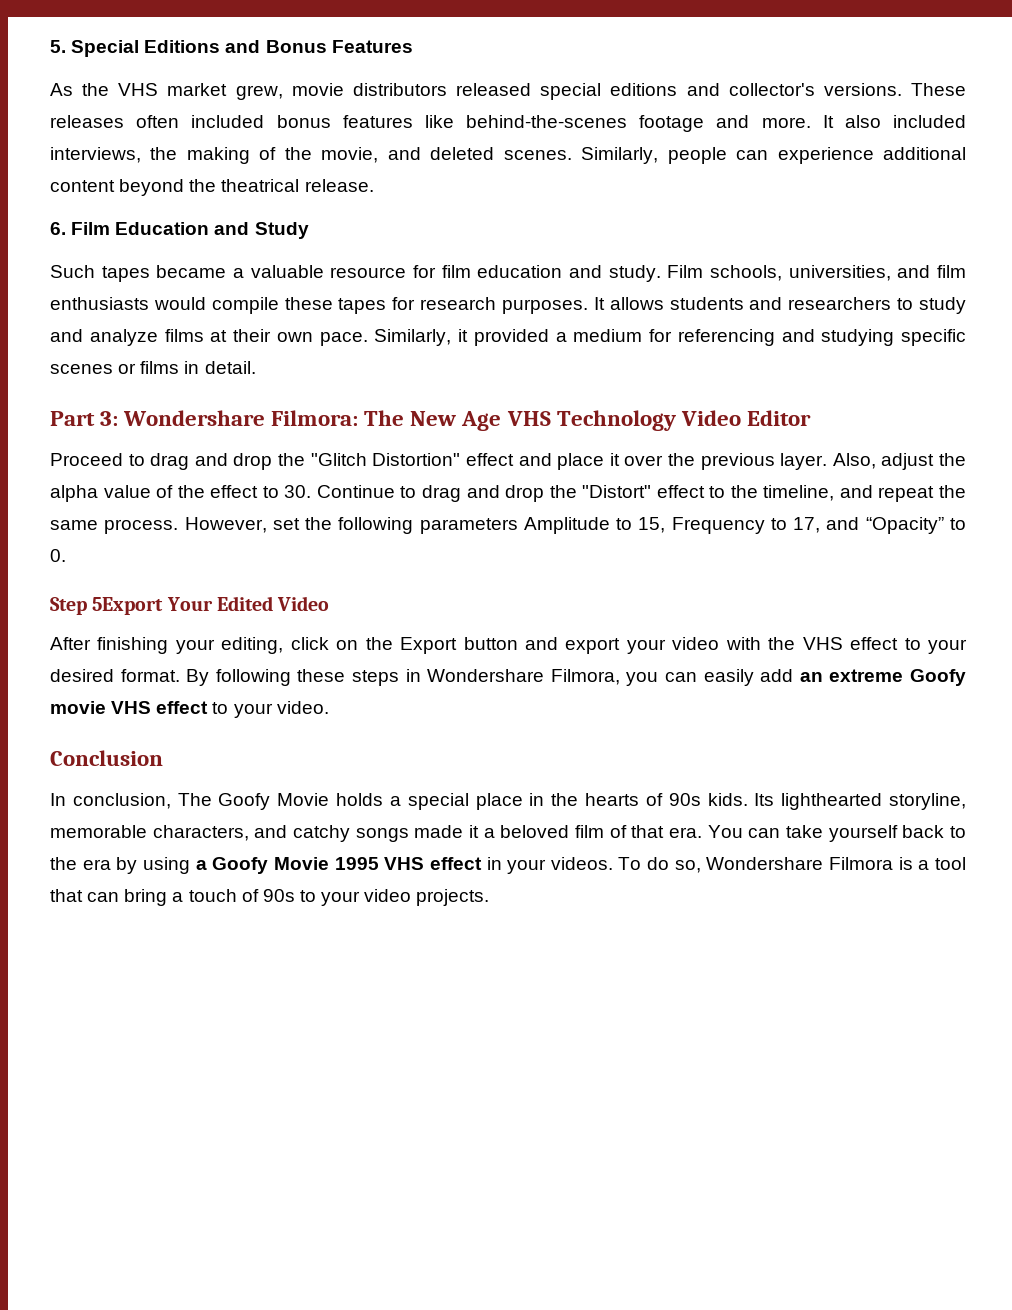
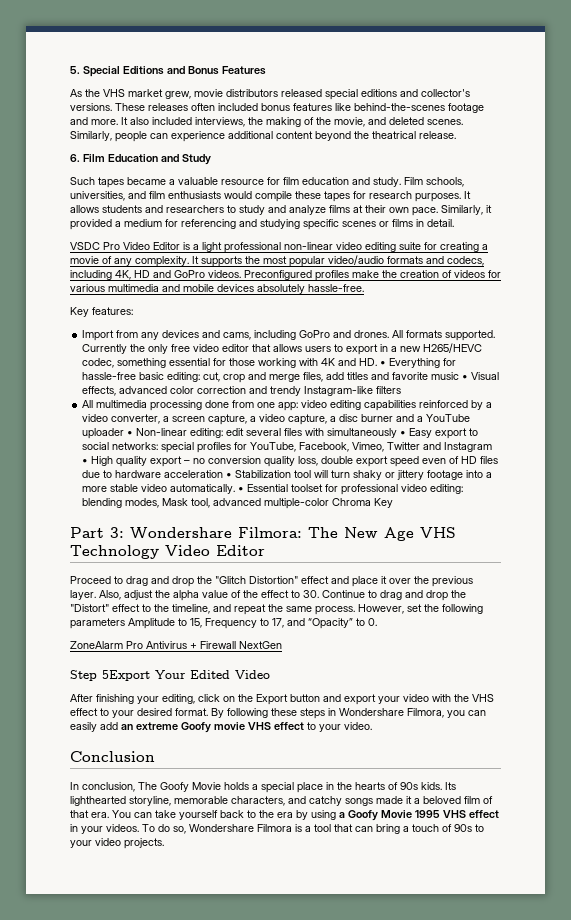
+ VSDC Pro Video Editor is a light professional non-linear video editing suite for creating a movie of any complexity. It supports the most popular video/audio formats and codecs, including 4K, HD and GoPro videos. Preconfigured profiles make the creation of videos for various multimedia and mobile devices absolutely hassle-free.
+ Key features:
+ Import from any devices and cams, including GoPro and drones. All formats supported. Сurrently the only free video editor that allows users to export in a new H265/HEVC codec, something essential for those working with 4K and HD. • Everything for hassle-free basic editing: cut, crop and merge files, add titles and favorite music • Visual effects, advanced color correction and trendy Instagram-like filters
+ All multimedia processing done from one app: video editing capabilities reinforced by a video converter, a screen capture, a video capture, a disc burner and a YouTube uploader • Non-linear editing: edit several files with simultaneously • Easy export to social networks: special profiles for YouTube, Facebook, Vimeo, Twitter and Instagram • High quality export – no conversion quality loss, double export speed even of HD files due to hardware acceleration • Stabilization tool will turn shaky or jittery footage into a more stable video automatically. • Essential toolset for professional video editing: blending modes, Mask tool, advanced multiple-color Chroma Key
+ ZoneAlarm Pro Antivirus + Firewall NextGen

